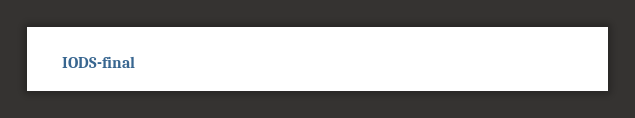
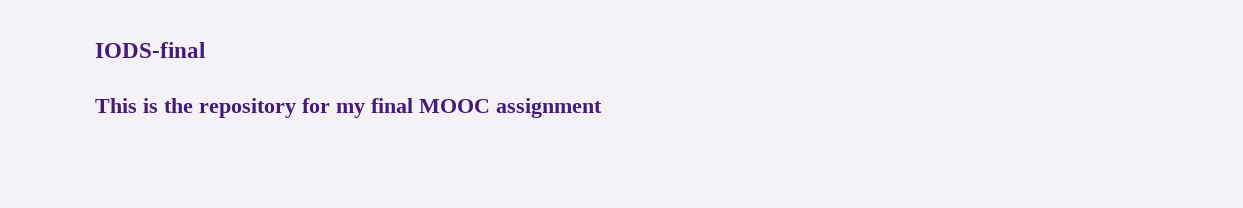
+ This is the repository for my final MOOC assignment

